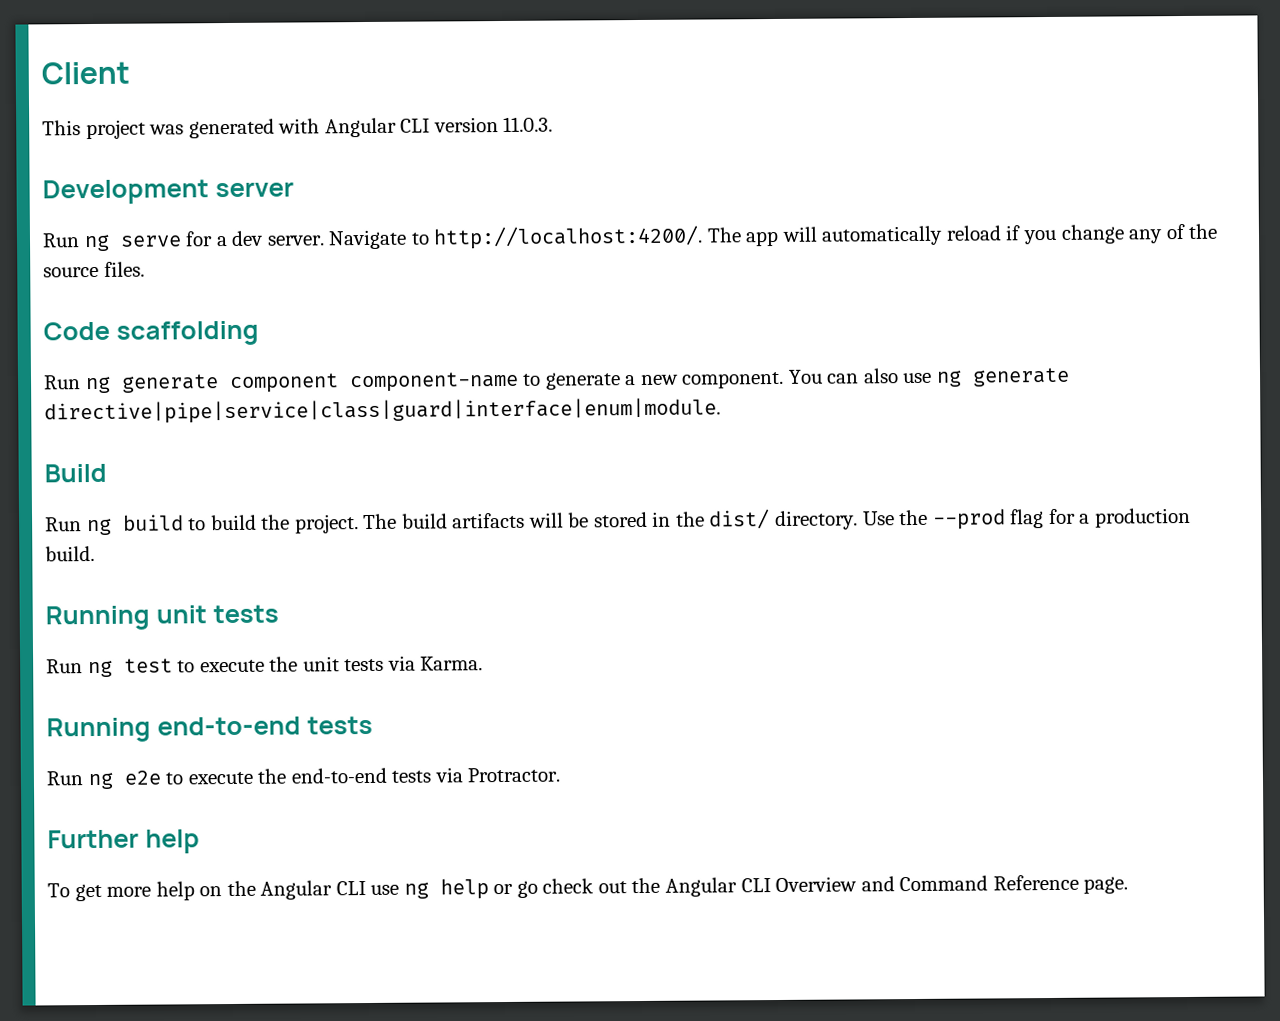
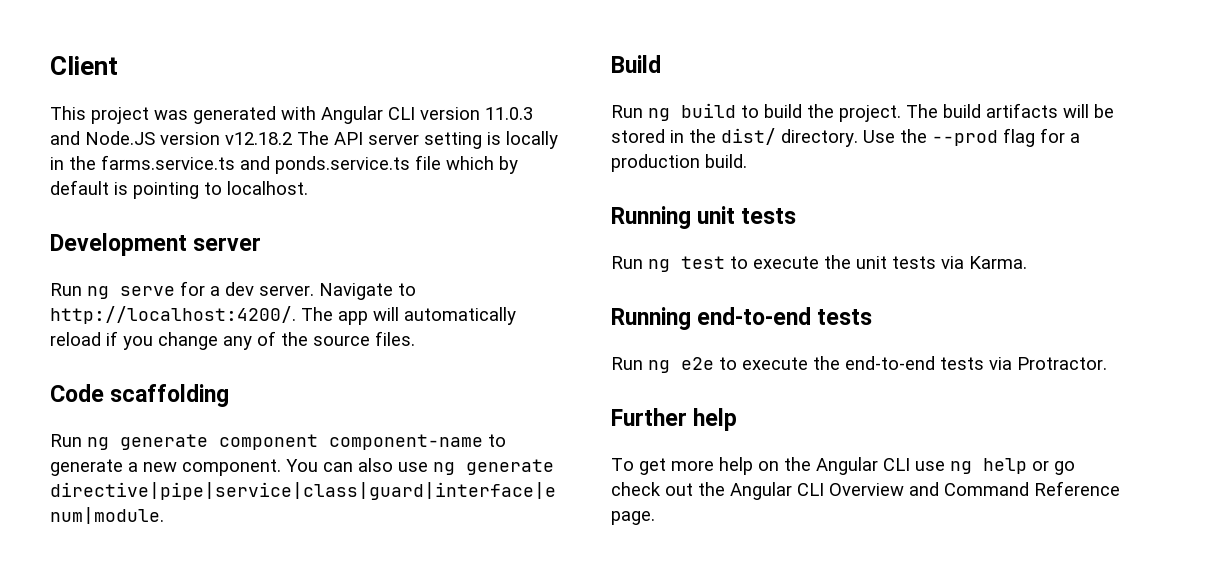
- This project was generated with Angular CLI version 11.0.3.
+ This project was generated with Angular CLI version 11.0.3 and Node.JS version v12.18.2 The API server setting is locally in the farms.service.ts and ponds.service.ts file which by default is pointing to localhost.

